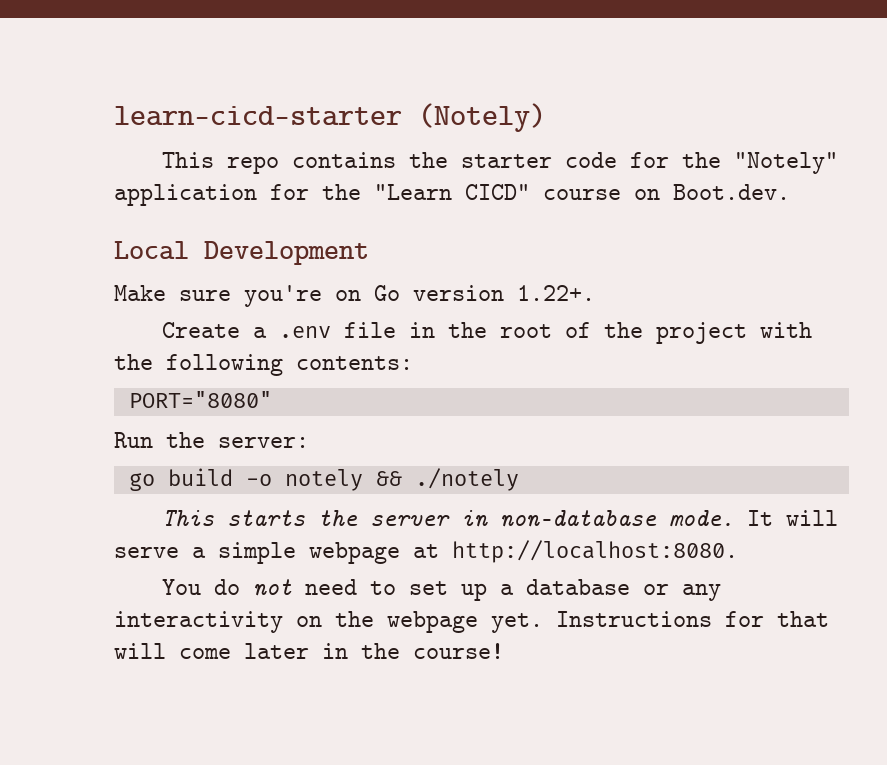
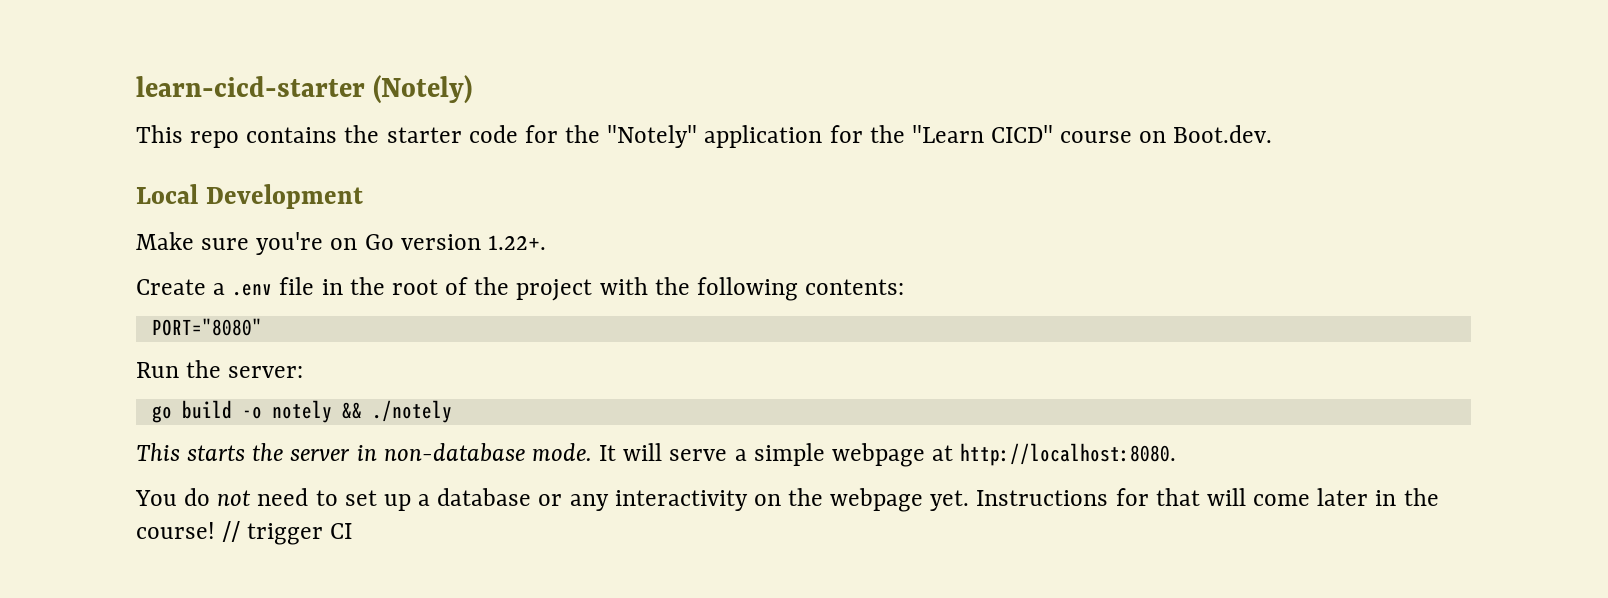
+ // trigger CI

